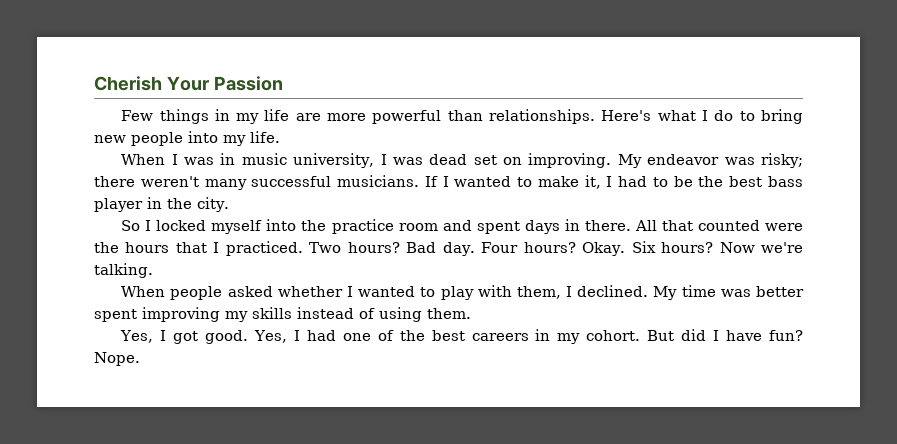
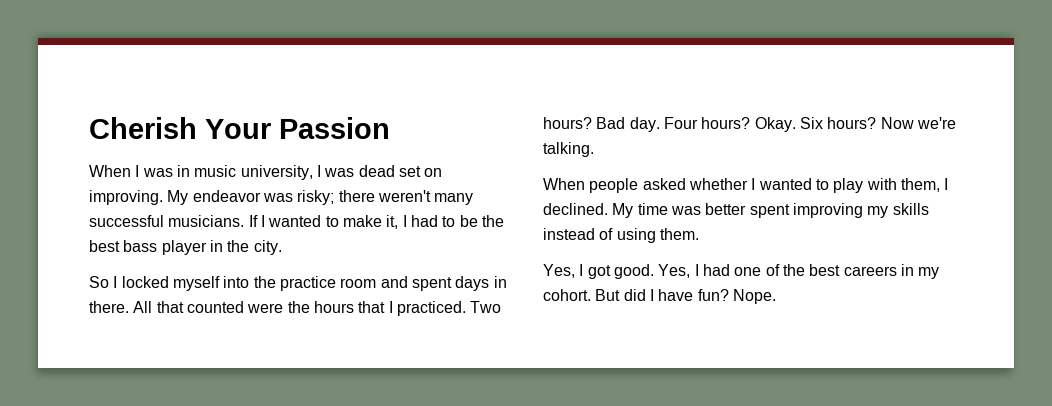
- Few things in my life are more powerful than relationships. Here's what I do to bring new people into my life.

